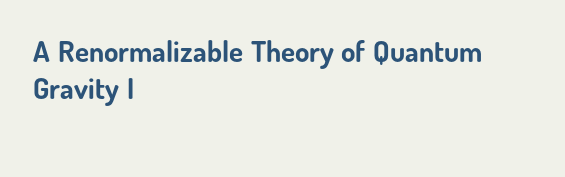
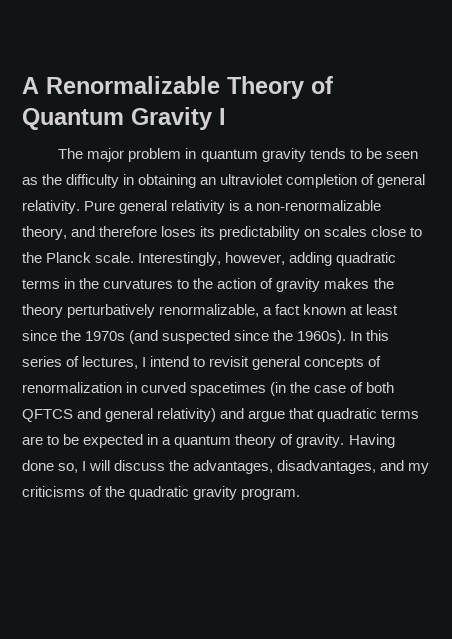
+ The major problem in quantum gravity tends to be seen as the difficulty in obtaining an ultraviolet completion of general relativity. Pure general relativity is a non-renormalizable theory, and therefore loses its predictability on scales close to the Planck scale. Interestingly, however, adding quadratic terms in the curvatures to the action of gravity makes the theory perturbatively renormalizable, a fact known at least since the 1970s (and suspected since the 1960s). In this series of lectures, I intend to revisit general concepts of renormalization in curved spacetimes (in the case of both QFTCS and general relativity) and argue that quadratic terms are to be expected in a quantum theory of gravity. Having done so, I will discuss the advantages, disadvantages, and my criticisms of the quadratic gravity program.

